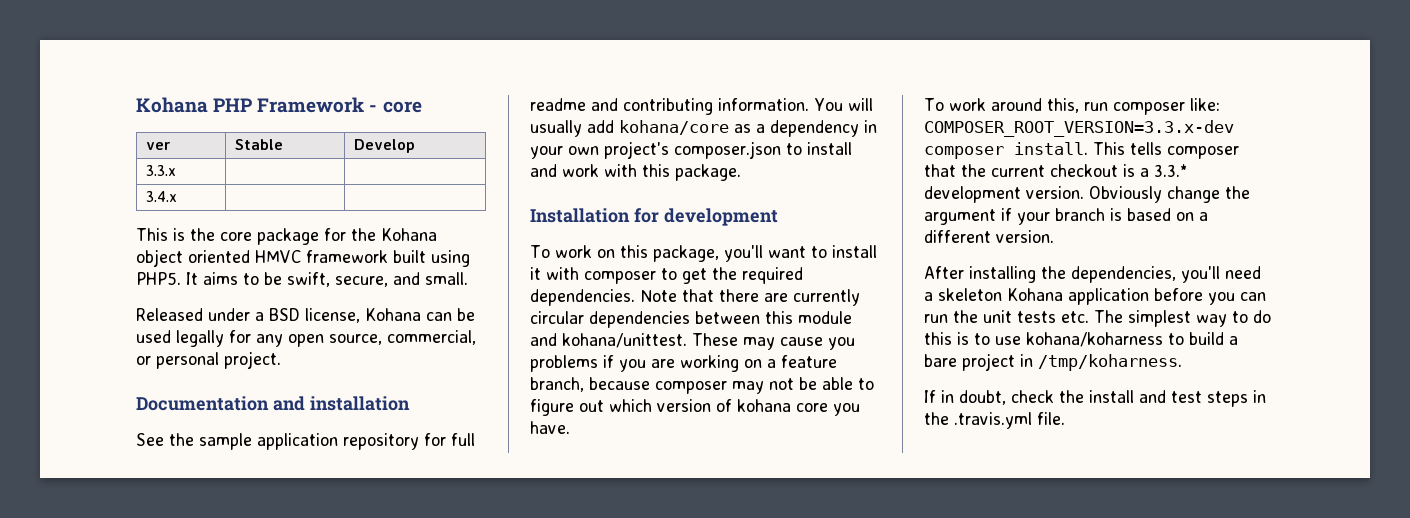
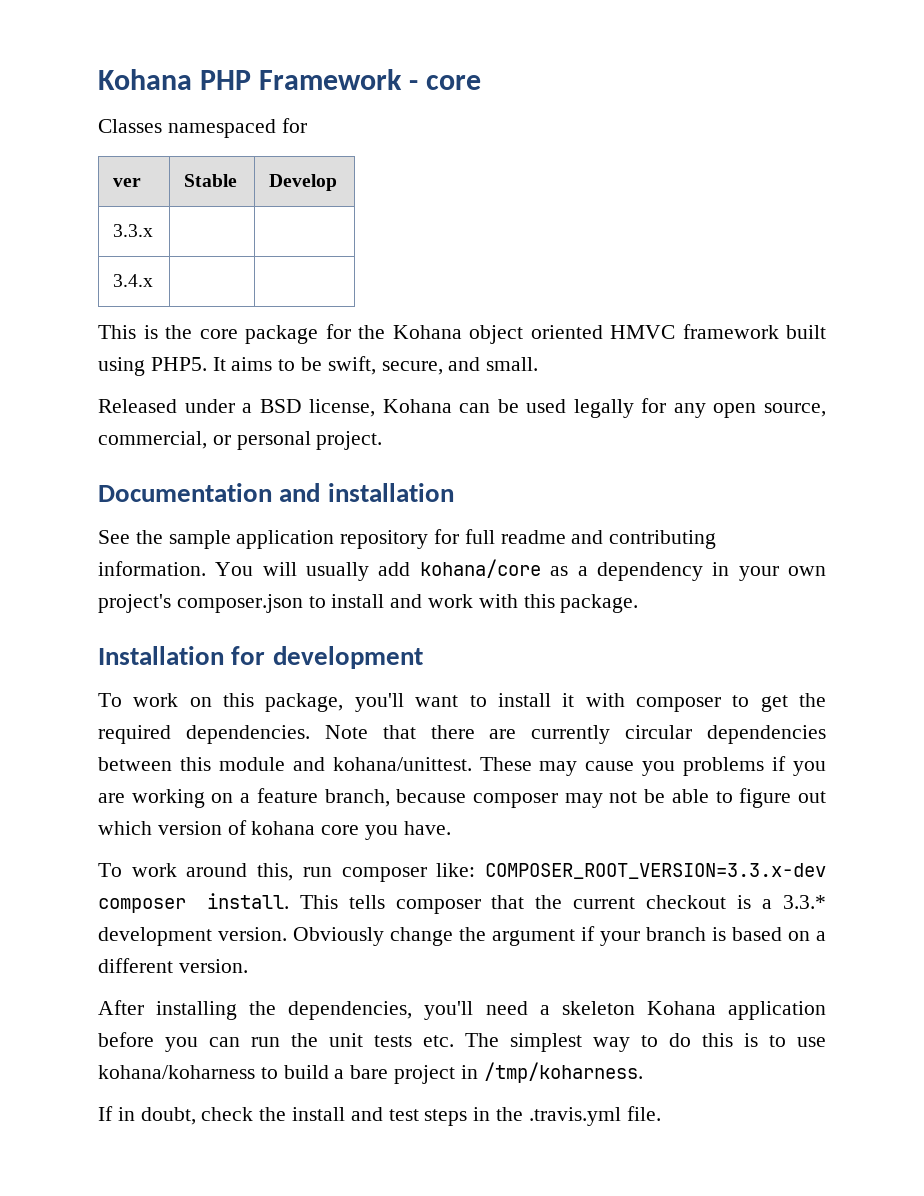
+ Classes namespaced for

